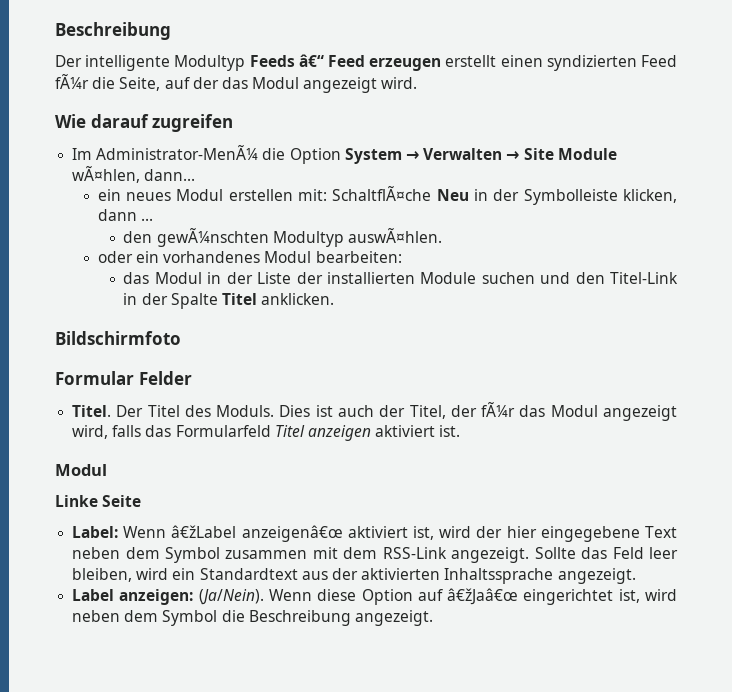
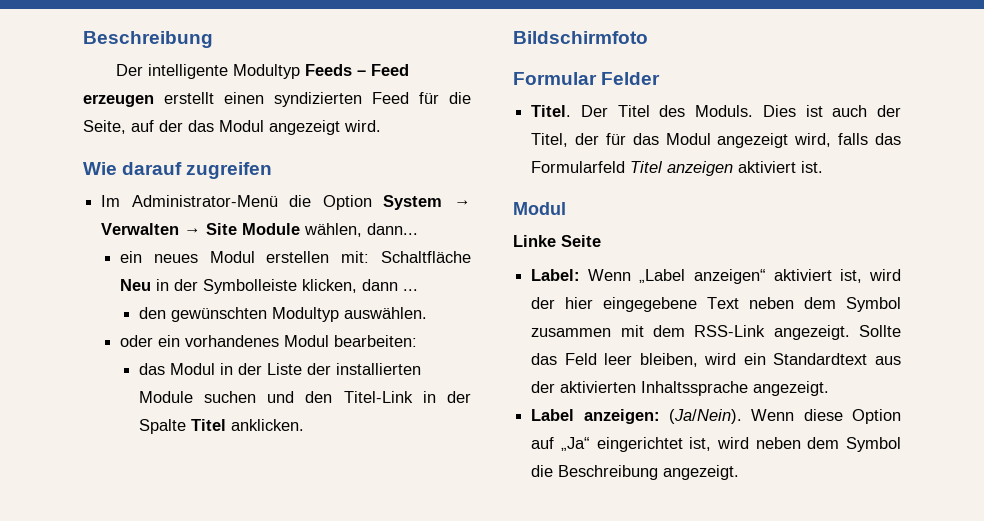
- Der intelligente Modultyp Feeds â€“ Feed erzeugen erstellt einen syndizierten Feed fÃ¼r die Seite, auf der das Modul angezeigt wird.
+ Der intelligente Modultyp Feeds – Feed erzeugen erstellt einen syndizierten Feed für die Seite, auf der das Modul angezeigt wird.
- Im Administrator-MenÃ¼ die Option System → Verwalten → Site Module wÃ¤hlen, dann...
+ Im Administrator-Menü die Option System → Verwalten → Site Module wählen, dann...
- ein neues Modul erstellen mit: SchaltflÃ¤che Neu in der Symbolleiste klicken, dann ...
+ ein neues Modul erstellen mit: Schaltfläche Neu in der Symbolleiste klicken, dann ...
- den gewÃ¼nschten Modultyp auswÃ¤hlen.
+ den gewünschten Modultyp auswählen.
- Dies ist auch der Titel, der fÃ¼r das Modul angezeigt wird, falls das Formularfeld Titel anzeigen aktiviert ist.
+ Dies ist auch der Titel, der für das Modul angezeigt wird, falls das Formularfeld Titel anzeigen aktiviert ist.
- Label: Wenn â€žLabel anzeigenâ€œ aktiviert ist, wird der hier eingegebene Text neben dem Symbol zusammen mit dem RSS-Link angezeigt.
+ Label: Wenn „Label anzeigen“ aktiviert ist, wird der hier eingegebene Text neben dem Symbol zusammen mit dem RSS-Link angezeigt.
- Wenn diese Option auf â€žJaâ€œ eingerichtet ist, wird neben dem Symbol die Beschreibung angezeigt.
+ Wenn diese Option auf „Ja“ eingerichtet ist, wird neben dem Symbol die Beschreibung angezeigt.

